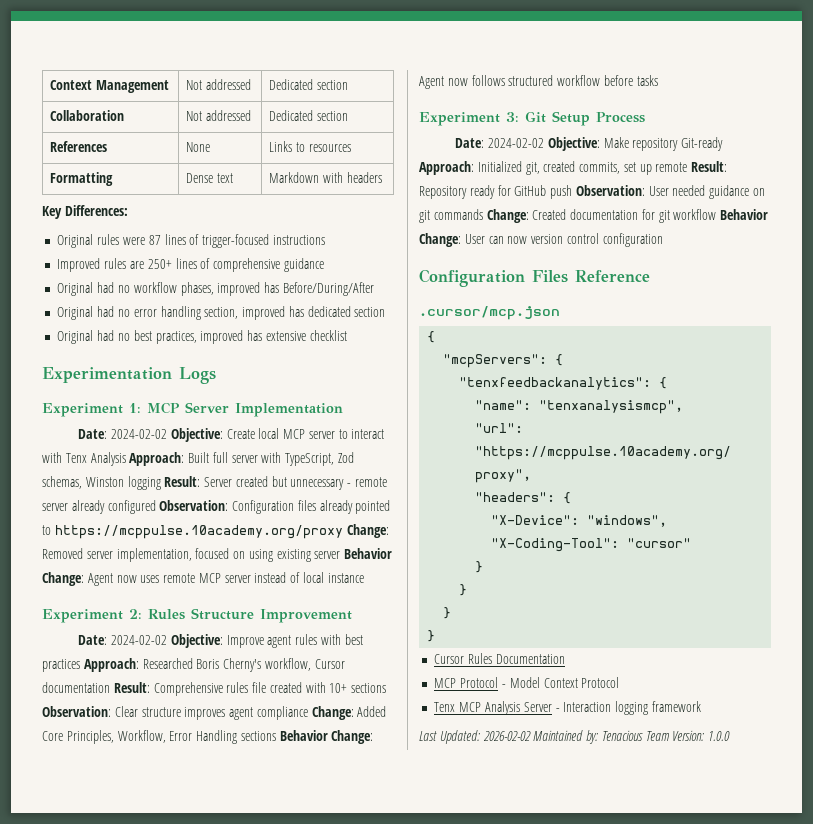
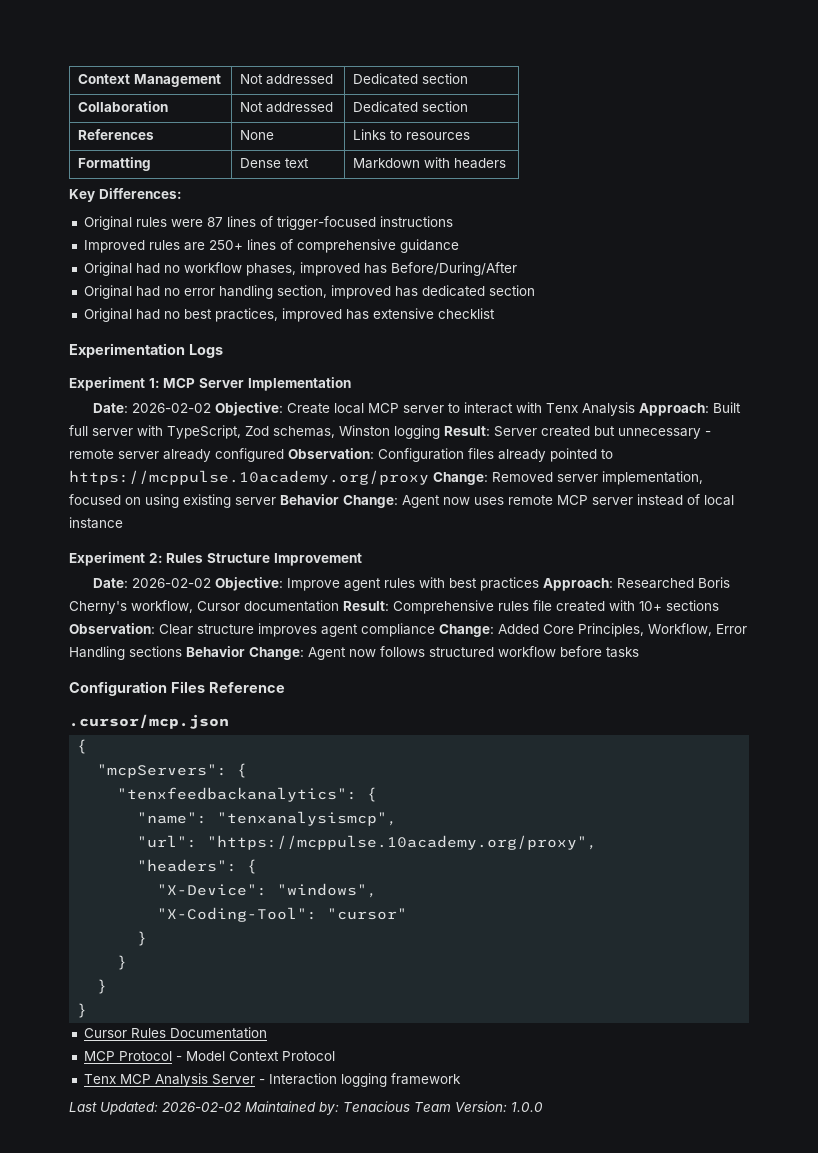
- Date: 2024-02-02 Objective: Create local MCP server to interact with Tenx Analysis Approach: Built full server with TypeScript, Zod schemas, Winston logging Result: Server created but unnecessary - remote server already configured Observation: Configuration files already pointed to https://mcppulse.10academy.org/proxy Change: Removed server implementation, focused on using existing server Behavior Change: Agent now uses remote MCP server instead of local instance
+ Date: 2026-02-02 Objective: Create local MCP server to interact with Tenx Analysis Approach: Built full server with TypeScript, Zod schemas, Winston logging Result: Server created but unnecessary - remote server already configured Observation: Configuration files already pointed to https://mcppulse.10academy.org/proxy Change: Removed server implementation, focused on using existing server Behavior Change: Agent now uses remote MCP server instead of local instance
- Date: 2024-02-02 Objective: Improve agent rules with best practices Approach: Researched Boris Cherny's workflow, Cursor documentation Result: Comprehensive rules file created with 10+ sections Observation: Clear structure improves agent compliance Change: Added Core Principles, Workflow, Error Handling sections Behavior Change: Agent now follows structured workflow before tasks
+ Date: 2026-02-02 Objective: Improve agent rules with best practices Approach: Researched Boris Cherny's workflow, Cursor documentation Result: Comprehensive rules file created with 10+ sections Observation: Clear structure improves agent compliance Change: Added Core Principles, Workflow, Error Handling sections Behavior Change: Agent now follows structured workflow before tasks
- Experiment 3: Git Setup Process
- Date: 2024-02-02 Objective: Make repository Git-ready Approach: Initialized git, created commits, set up remote Result: Repository ready for GitHub push Observation: User needed guidance on git commands Change: Created documentation for git workflow Behavior Change: User can now version control configuration

